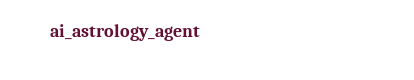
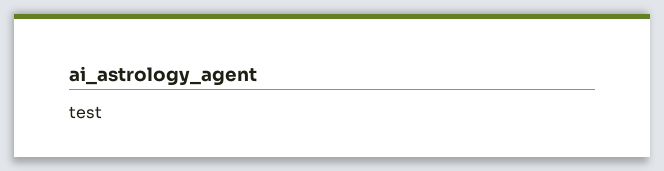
+ test

